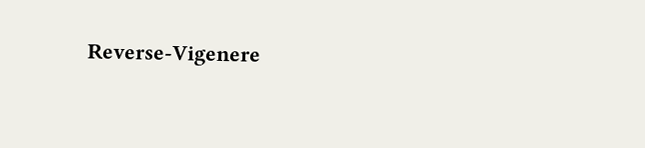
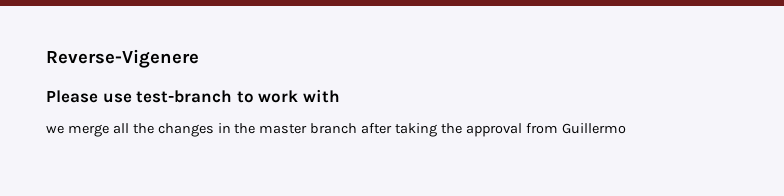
+ Please use test-branch to work with
+ we merge all the changes in the master branch after taking the approval from Guillermo

